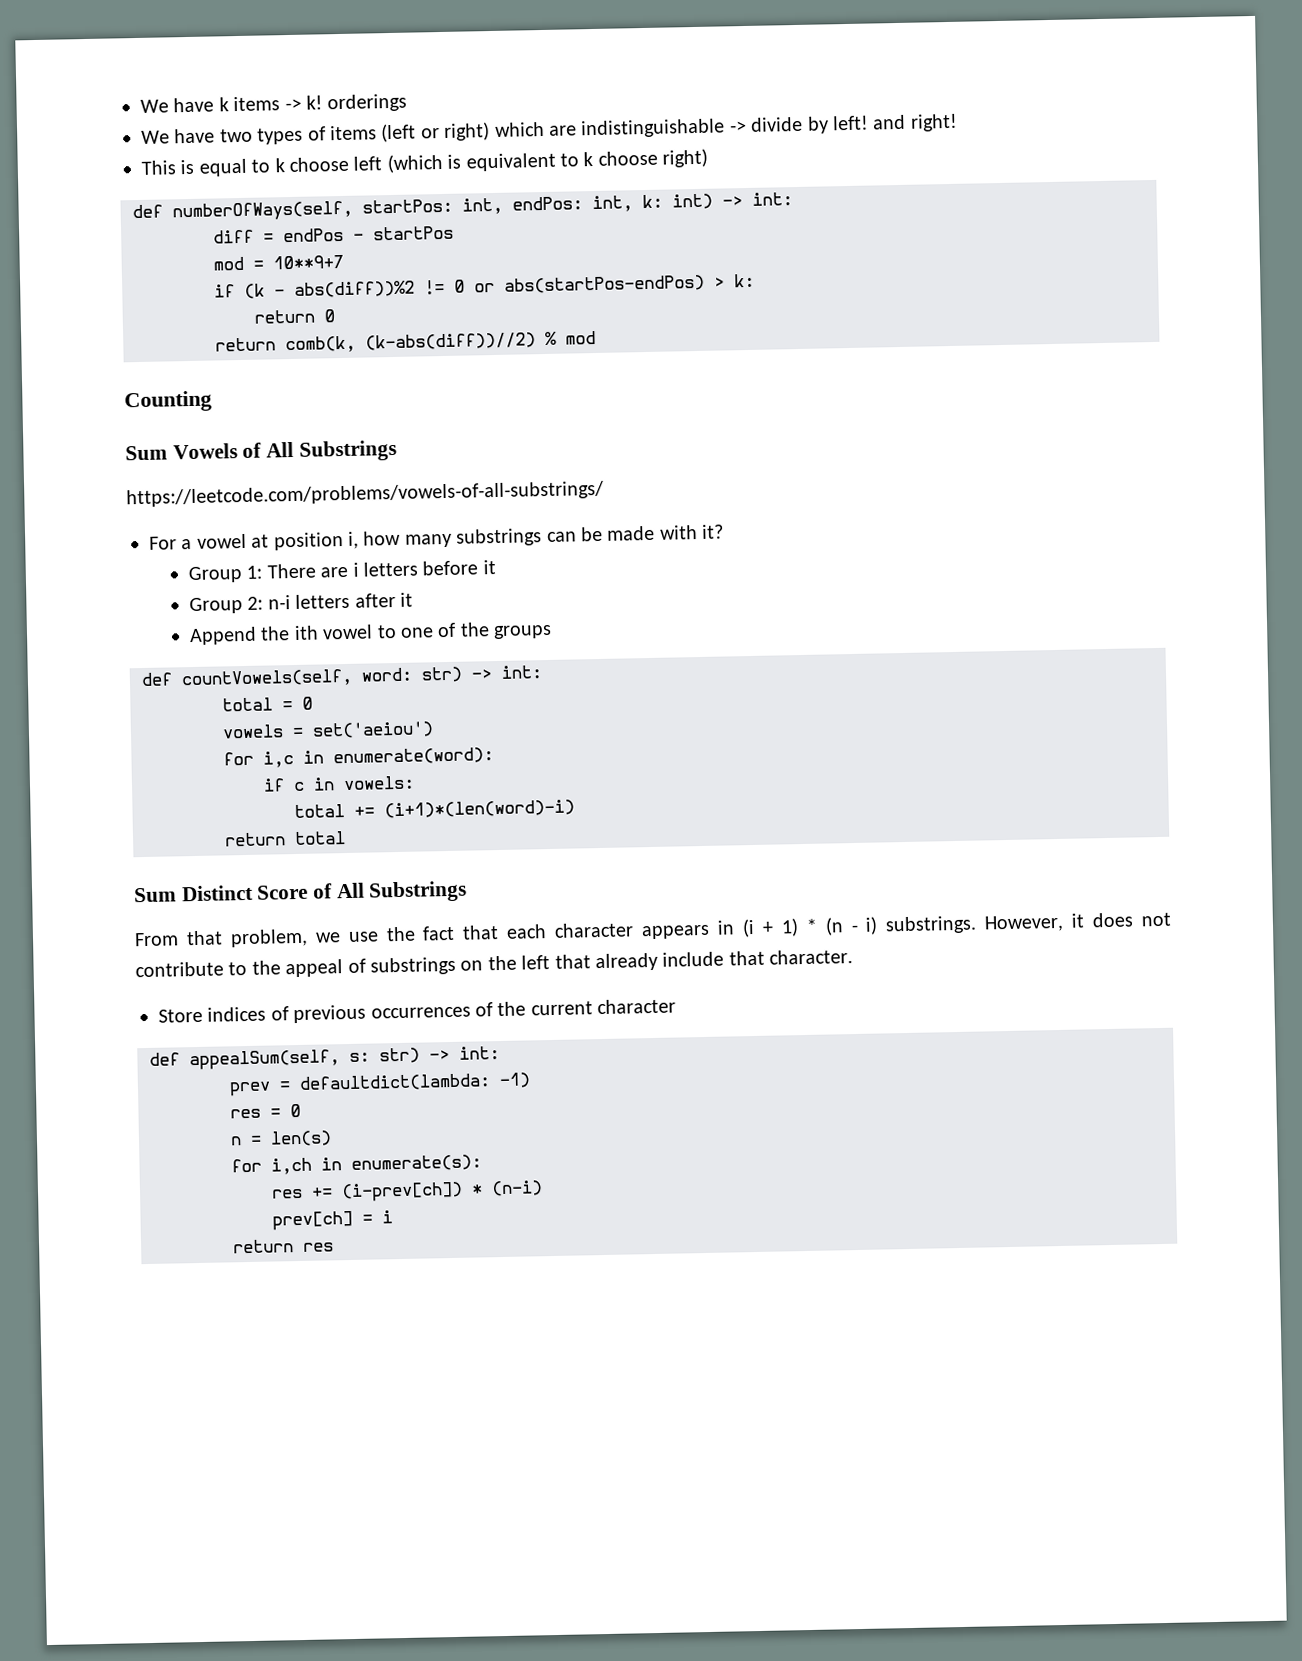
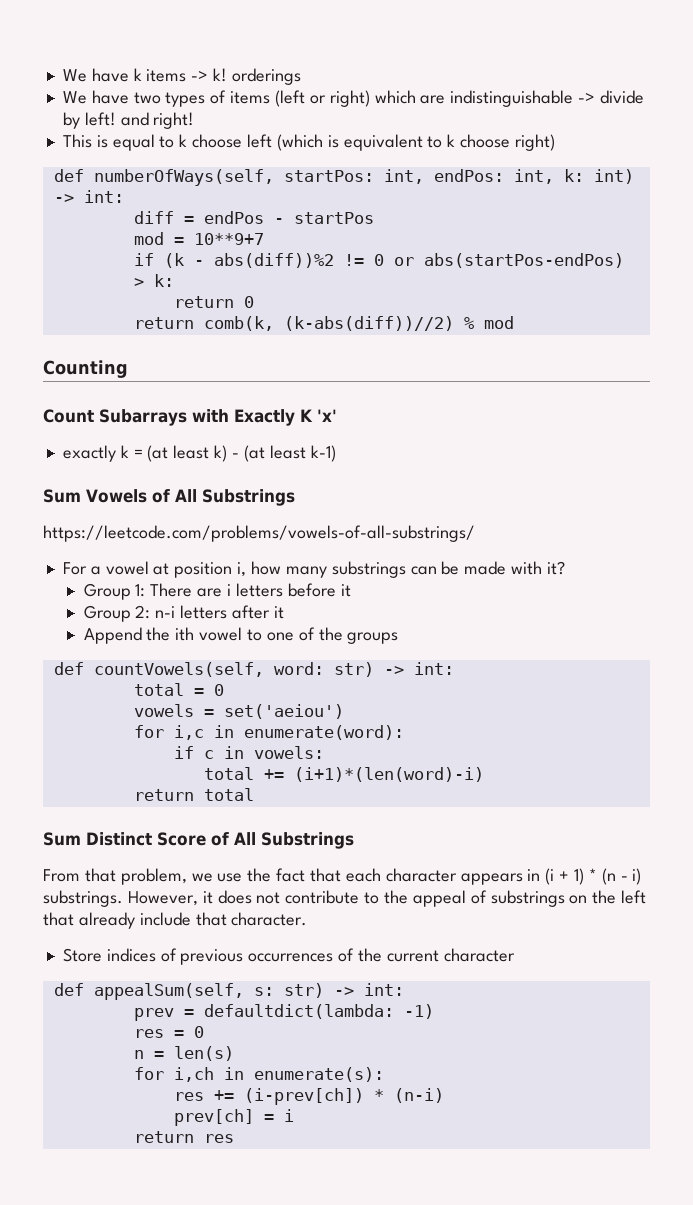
+ Count Subarrays with Exactly K 'x'
+ exactly k = (at least k) - (at least k-1)

